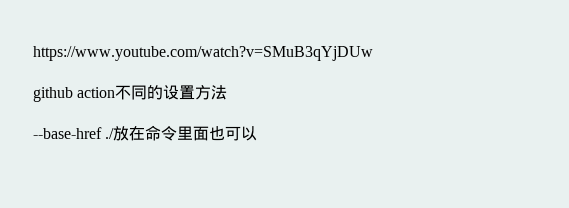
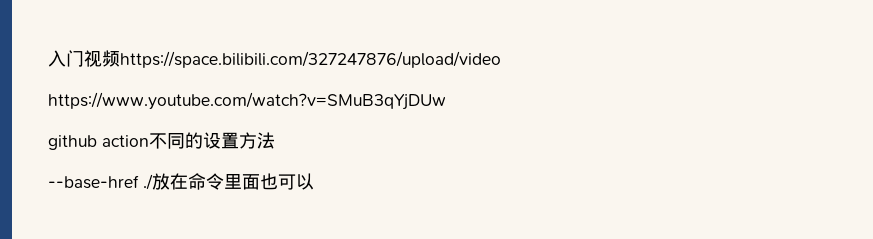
+ 入门视频https://space.bilibili.com/327247876/upload/video

